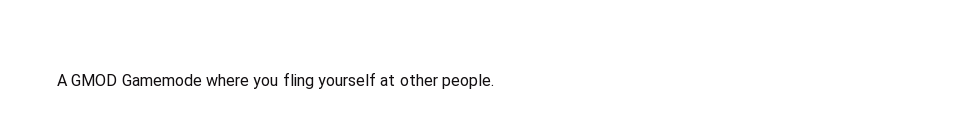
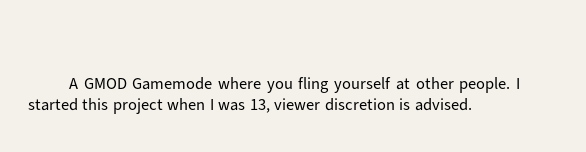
+ I started this project when I was 13, viewer discretion is advised.

